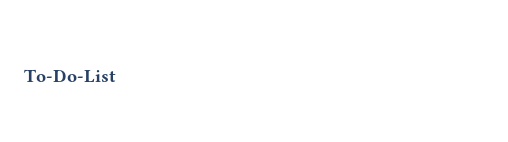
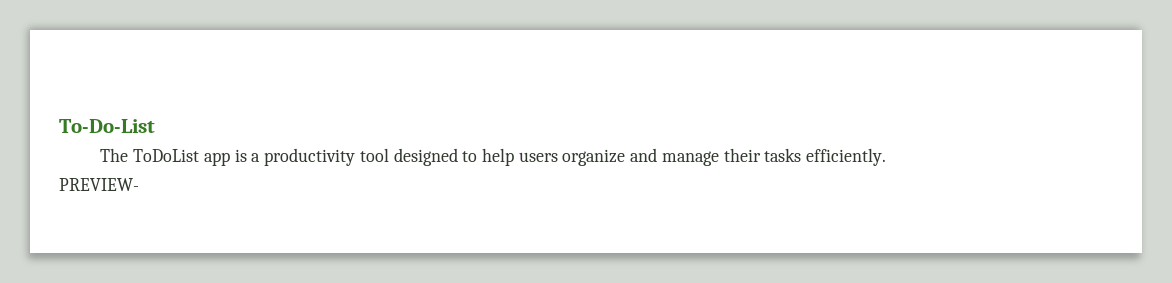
+ The ToDoList app is a productivity tool designed to help users organize and manage their tasks efficiently.
+ PREVIEW-

